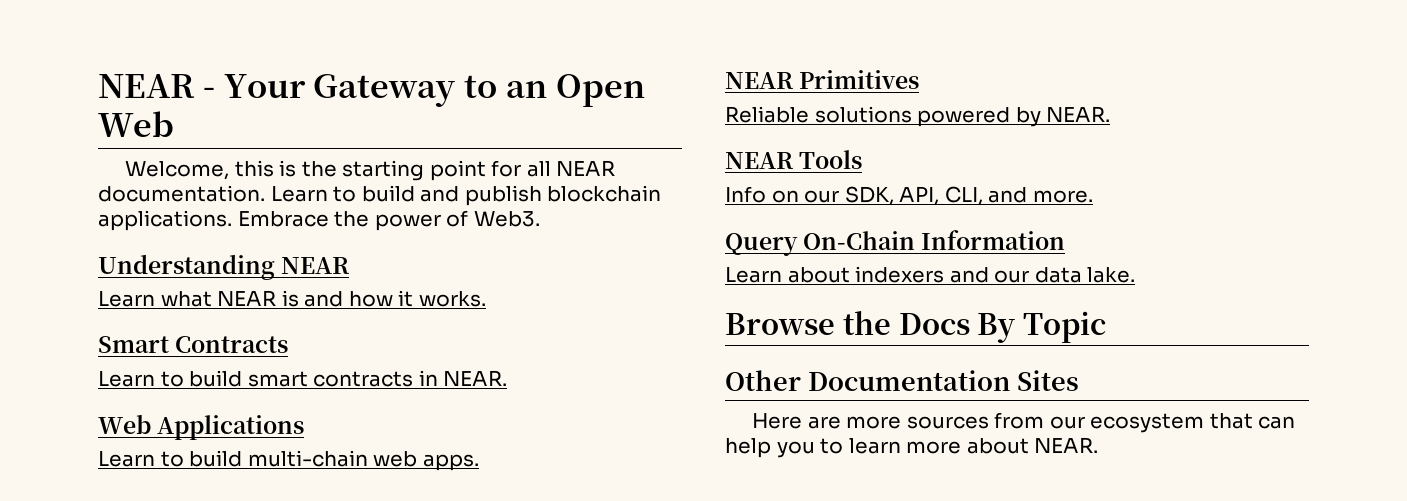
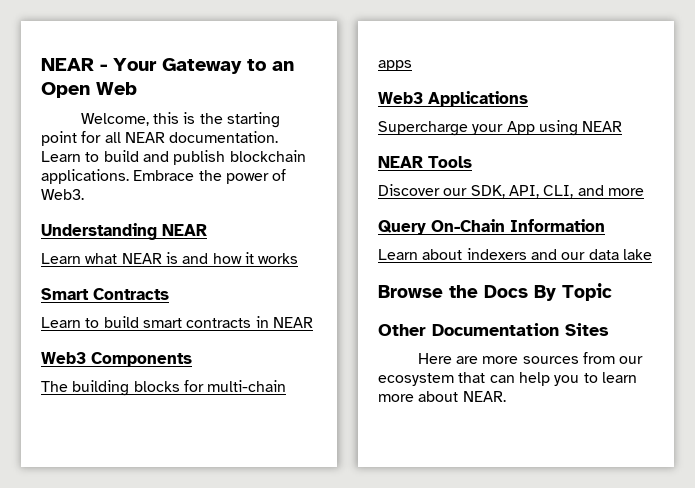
- Learn what NEAR is and how it works.
+ Learn what NEAR is and how it works
- Learn to build smart contracts in NEAR.
- Web Applications
- Learn to build multi-chain web apps.
- NEAR Primitives
- Reliable solutions powered by NEAR.
+ Learn to build smart contracts in NEAR
+ Web3 Components
+ The building blocks for multi-chain apps
+ Web3 Applications
+ Supercharge your App using NEAR
- Info on our SDK, API, CLI, and more.
+ Discover our SDK, API, CLI, and more
- Learn about indexers and our data lake.
+ Learn about indexers and our data lake

